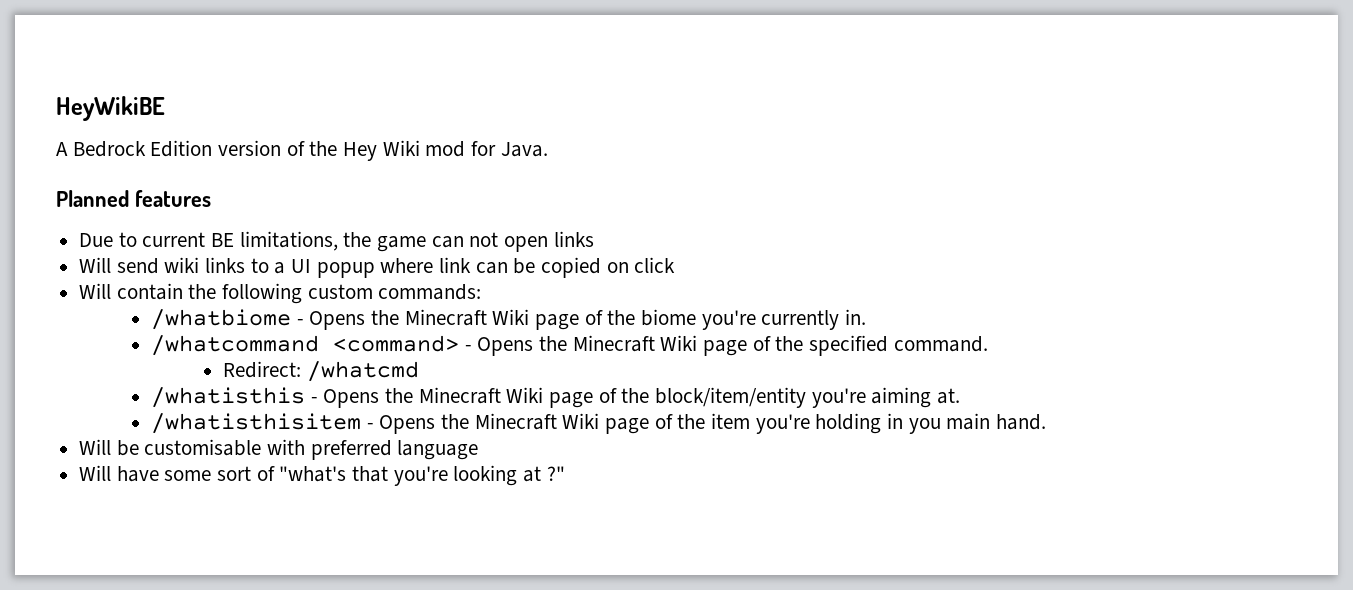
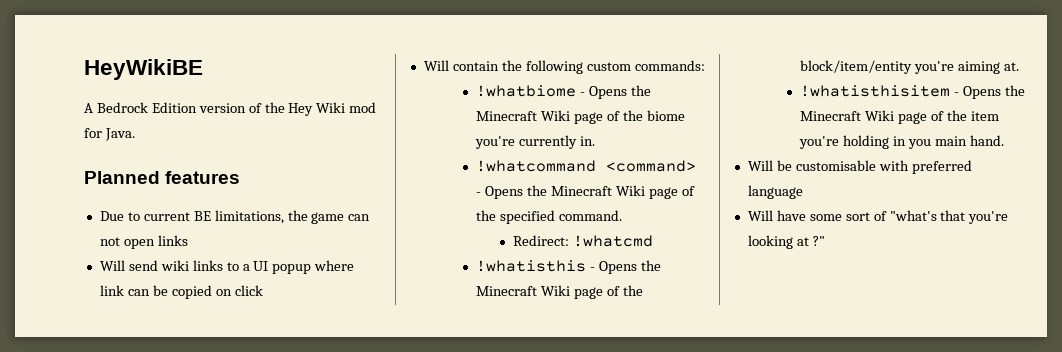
- /whatbiome - Opens the Minecraft Wiki page of the biome you're currently in.
+ !whatbiome - Opens the Minecraft Wiki page of the biome you're currently in.
- /whatcommand <command> - Opens the Minecraft Wiki page of the specified command.
+ !whatcommand <command> - Opens the Minecraft Wiki page of the specified command.
- Redirect: /whatcmd
- /whatisthis - Opens the Minecraft Wiki page of the block/item/entity you're aiming at.
+ Redirect: !whatcmd
+ !whatisthis - Opens the Minecraft Wiki page of the block/item/entity you're aiming at.
- /whatisthisitem - Opens the Minecraft Wiki page of the item you're holding in you main hand.
+ !whatisthisitem - Opens the Minecraft Wiki page of the item you're holding in you main hand.

